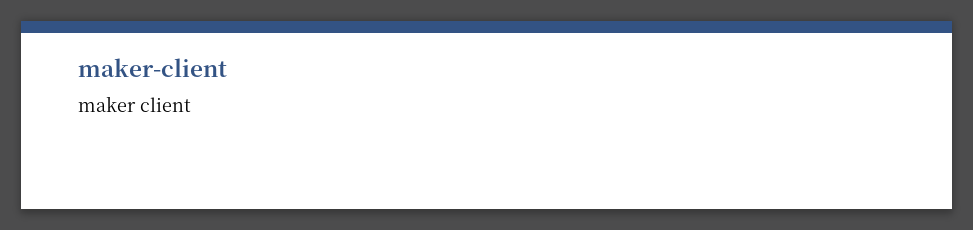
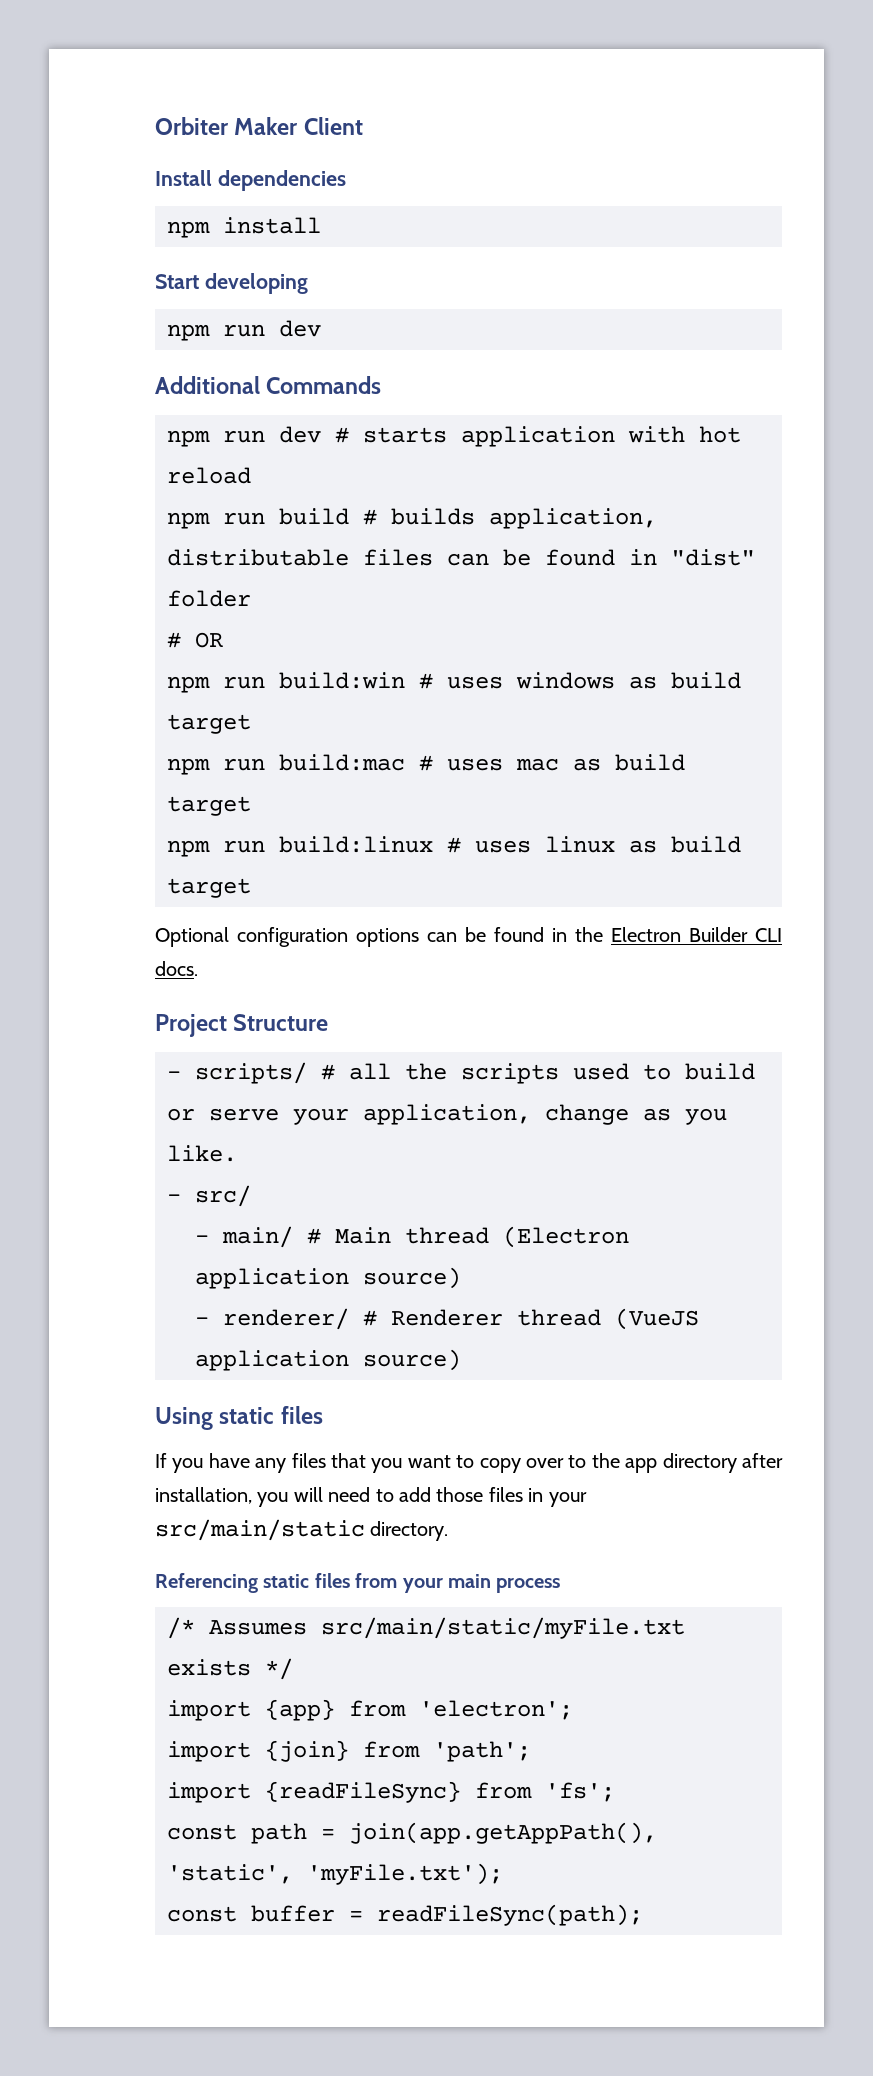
- maker-client
- maker client
+ Orbiter Maker Client
+ Install dependencies
+ npm install
+ Start developing
+ npm run dev
+ Additional Commands
+ npm run dev # starts application with hot reload
+ npm run build # builds application, distributable files can be found in "dist" folder
+ # OR
+ npm run build:win # uses windows as build target
+ npm run build:mac # uses mac as build target
+ npm run build:linux # uses linux as build target
+ Optional configuration options can be found in the Electron Builder CLI docs.
+ Project Structure
+ - scripts/ # all the scripts used to build or serve your application, change as you like.
+ - src/
+ - main/ # Main thread (Electron application source)
+ - renderer/ # Renderer thread (VueJS application source)
+ Using static files
+ If you have any files that you want to copy over to the app directory after installation, you will need to add those files in your src/main/static directory.
+ Referencing static files from your main process
+ /* Assumes src/main/static/myFile.txt exists */
+ import {app} from 'electron';
+ import {join} from 'path';
+ import {readFileSync} from 'fs';
+ const path = join(app.getAppPath(), 'static', 'myFile.txt');
+ const buffer = readFileSync(path);

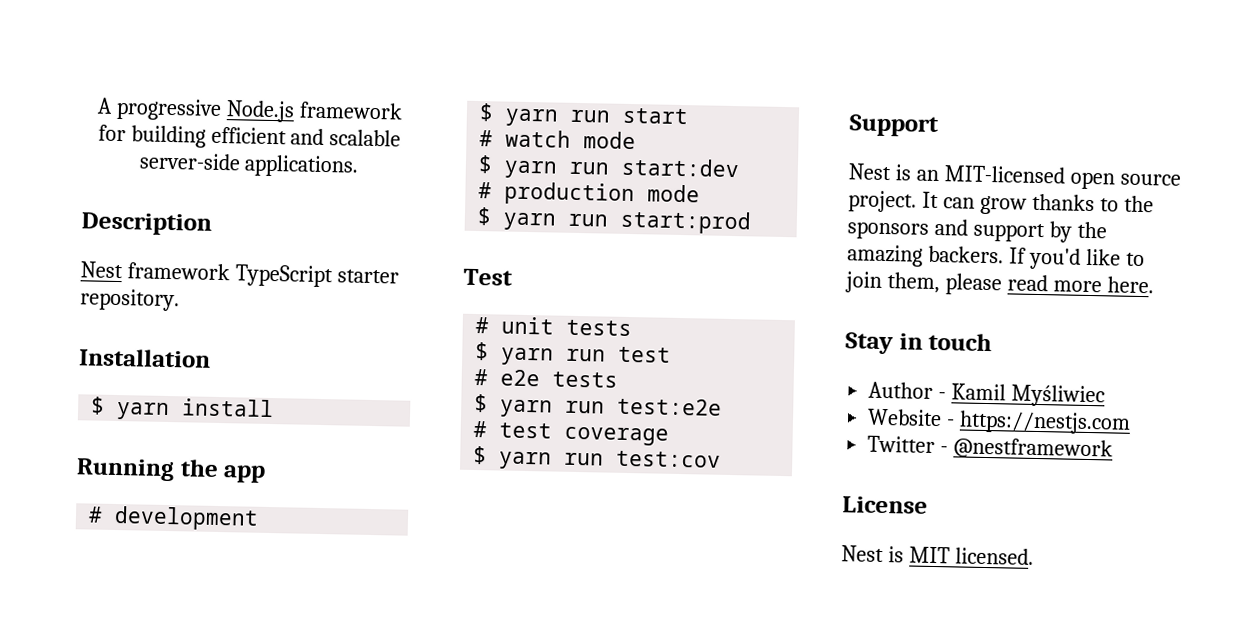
- Orbiter Maker Client
- Install dependencies
- npm install
- Start developing
- npm run dev
- Additional Commands
- npm run dev # starts application with hot reload
- npm run build # builds application, distributable files can be found in "dist" folder
- # OR
- npm run build:win # uses windows as build target
- npm run build:mac # uses mac as build target
- npm run build:linux # uses linux as build target
- Optional configuration options can be found in the Electron Builder CLI docs.
- Project Structure
- - scripts/ # all the scripts used to build or serve your application, change as you like.
- - src/
- - main/ # Main thread (Electron application source)
- - renderer/ # Renderer thread (VueJS application source)
- Using static files
- If you have any files that you want to copy over to the app directory after installation, you will need to add those files in your src/main/static directory.
- Referencing static files from your main process
- /* Assumes src/main/static/myFile.txt exists */
- import {app} from 'electron';
- import {join} from 'path';
- import {readFileSync} from 'fs';
- const path = join(app.getAppPath(), 'static', 'myFile.txt');
- const buffer = readFileSync(path);
+ A progressive Node.js framework for building efficient and scalable server-side applications.
+ Description
+ Nest framework TypeScript starter repository.
+ Installation
+ $ yarn install
+ Running the app
+ # development
+ $ yarn run start
+ # watch mode
+ $ yarn run start:dev
+ # production mode
+ $ yarn run start:prod
+ Test
+ # unit tests
+ $ yarn run test
+ # e2e tests
+ $ yarn run test:e2e
+ # test coverage
+ $ yarn run test:cov
+ Support
+ Nest is an MIT-licensed open source project. It can grow thanks to the sponsors and support by the amazing backers. If you'd like to join them, please read more here.
+ Stay in touch
+ Author - Kamil Myśliwiec
+ Website - https://nestjs.com
+ Twitter - @nestframework
+ License
+ Nest is MIT licensed.

